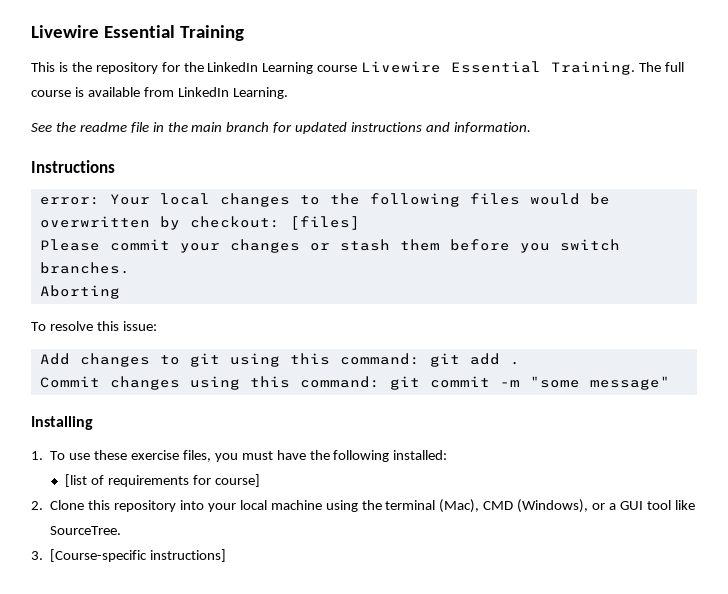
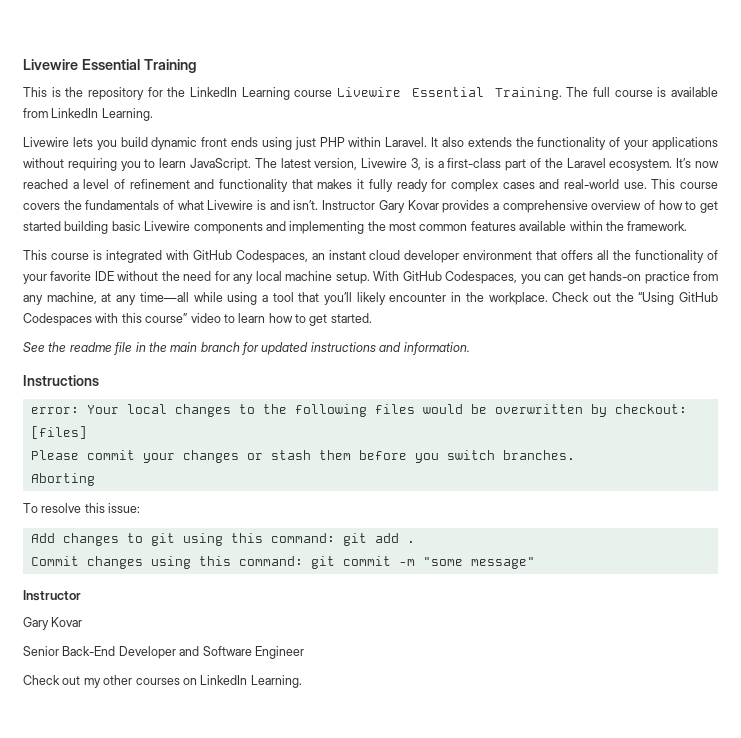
+ Livewire lets you build dynamic front ends using just PHP within Laravel. It also extends the functionality of your applications without requiring you to learn JavaScript. The latest version, Livewire 3, is a first-class part of the Laravel ecosystem. It’s now reached a level of refinement and functionality that makes it fully ready for complex cases and real-world use. This course covers the fundamentals of what Livewire is and isn’t. Instructor Gary Kovar provides a comprehensive overview of how to get started building basic Livewire components and implementing the most common features available within the framework.
+ This course is integrated with GitHub Codespaces, an instant cloud developer environment that offers all the functionality of your favorite IDE without the need for any local machine setup. With GitHub Codespaces, you can get hands-on practice from any machine, at any time—all while using a tool that you’ll likely encounter in the workplace. Check out the “Using GitHub Codespaces with this course” video to learn how to get started.
  Commit changes using this command: git commit -m "some message"
- Installing
- 1. To use these exercise files, you must have the following installed:
- [list of requirements for course]
- 2. Clone this repository into your local machine using the terminal (Mac), CMD (Windows), or a GUI tool like SourceTree.
- 3. [Course-specific instructions]
+ Instructor
+ Gary Kovar
+ Senior Back-End Developer and Software Engineer
+ Check out my other courses on LinkedIn Learning.

